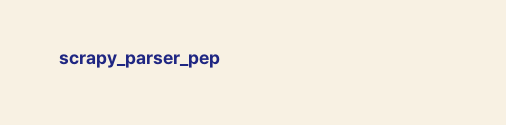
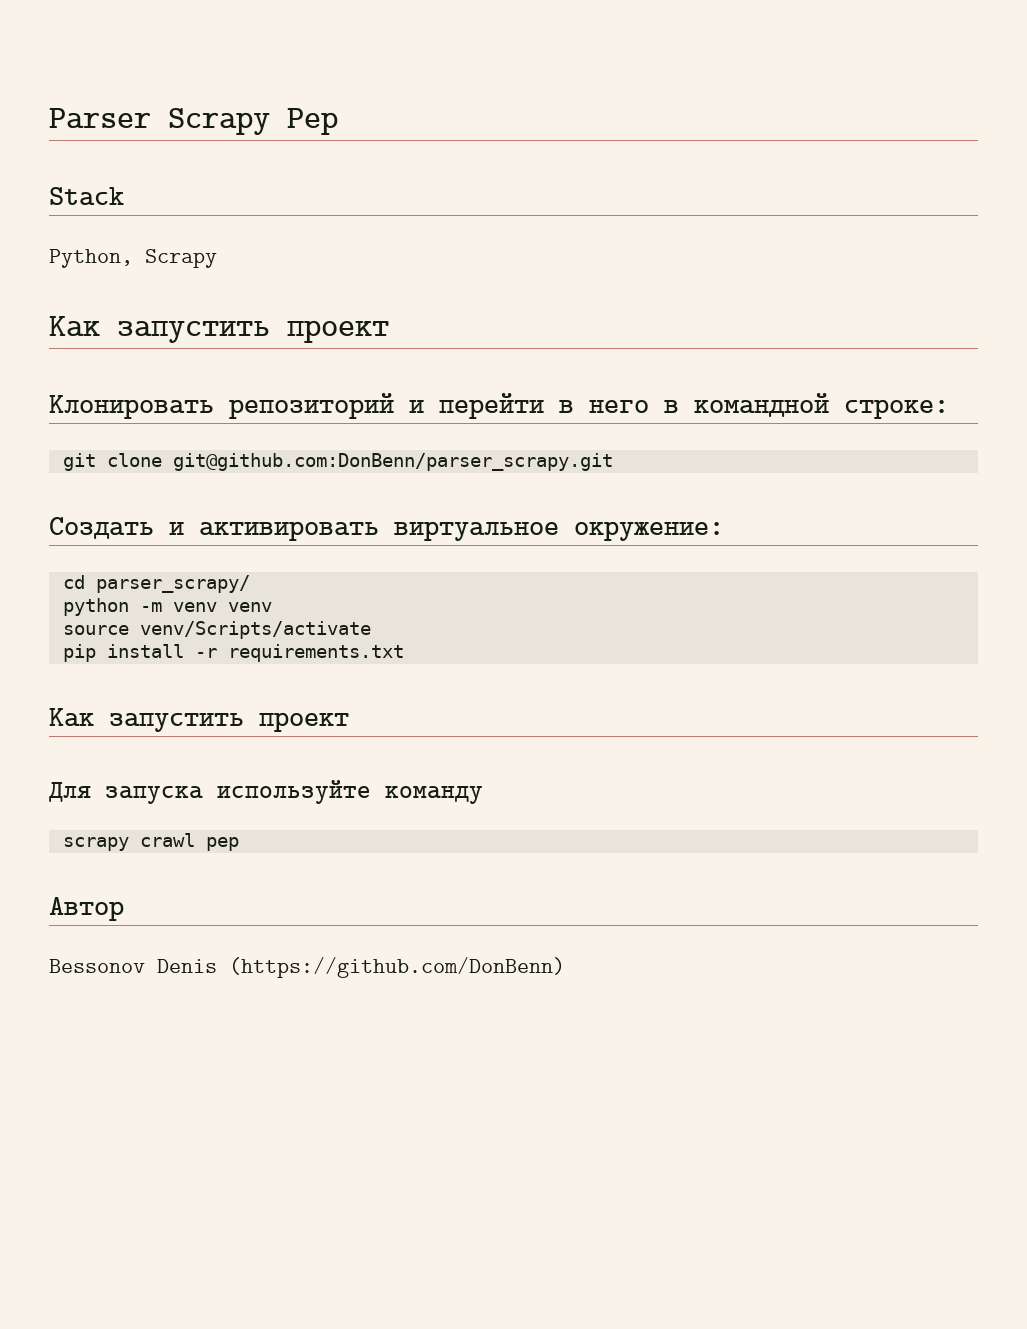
- scrapy_parser_pep
+ Parser Scrapy Pep
+ Stack
+ Python, Scrapy
+ Как запустить проект
+ Клонировать репозиторий и перейти в него в командной строке:
+ git clone git@github.com:DonBenn/parser_scrapy.git
+ Cоздать и активировать виртуальное окружение:
+ cd parser_scrapy/
+ python -m venv venv
+ source venv/Scripts/activate
+ pip install -r requirements.txt
+ Как запустить проект
+ Для запуска используйте команду
+ scrapy crawl pep
+ Автор
+ Bessonov Denis (https://github.com/DonBenn)

